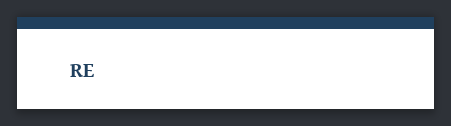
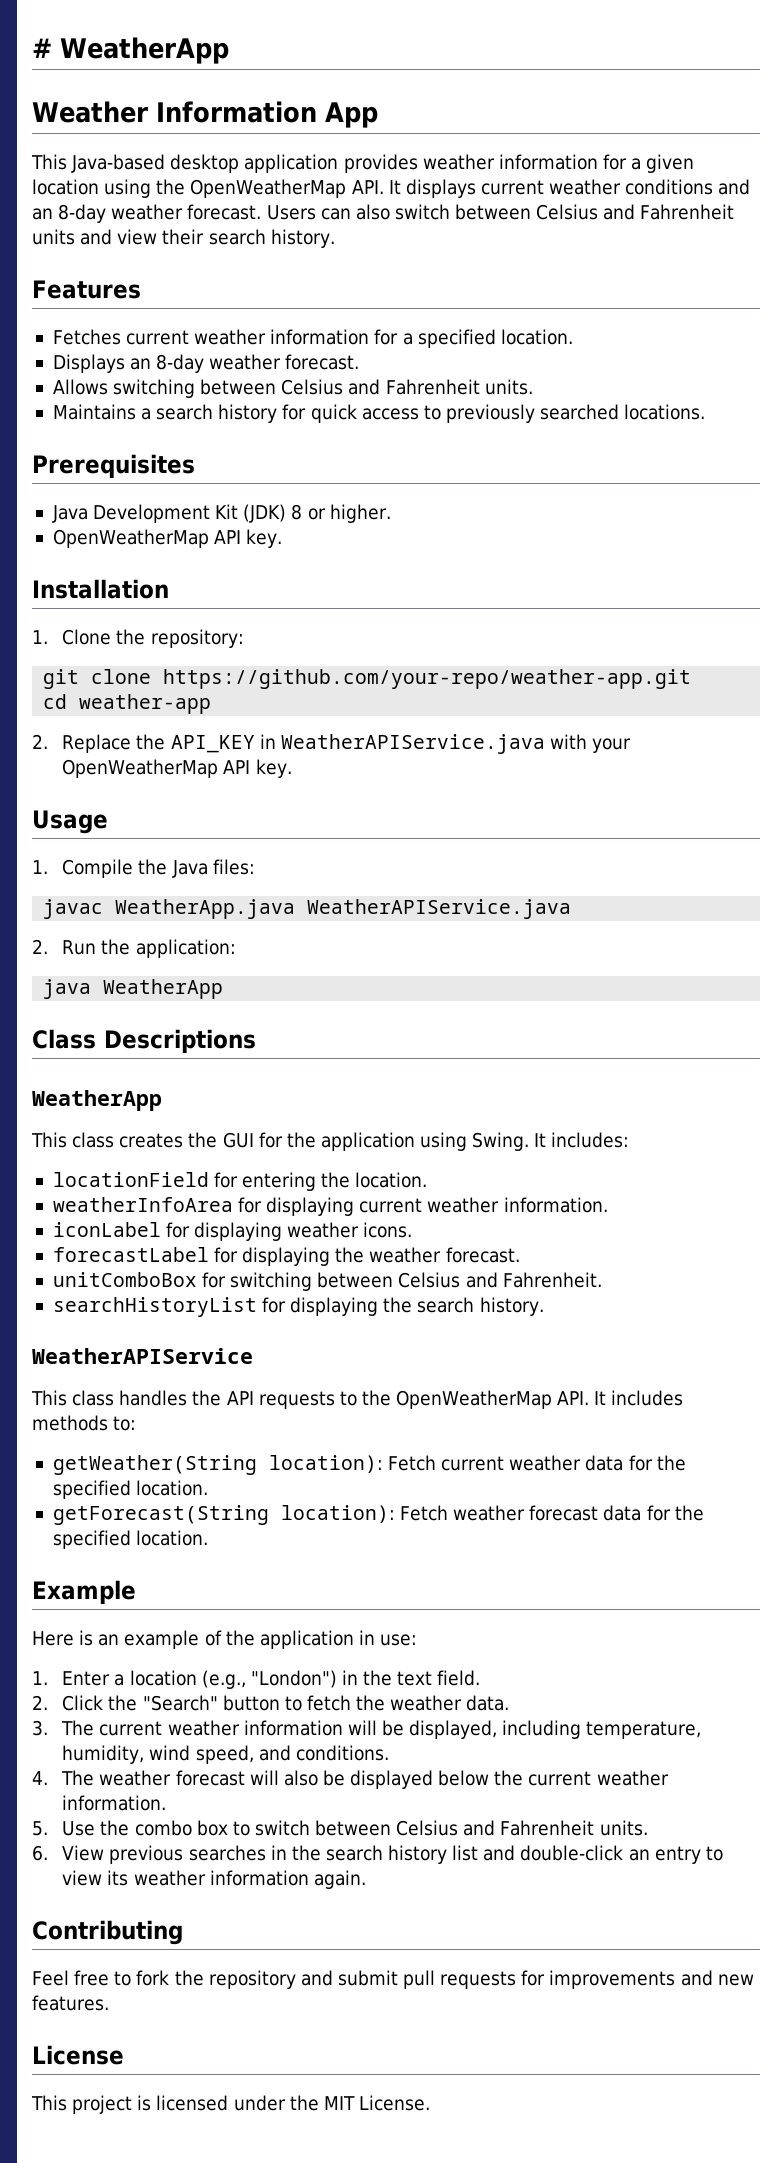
- RE
+ # WeatherApp
+ Weather Information App
+ This Java-based desktop application provides weather information for a given location using the OpenWeatherMap API. It displays current weather conditions and an 8-day weather forecast. Users can also switch between Celsius and Fahrenheit units and view their search history.
+ Features
+ Fetches current weather information for a specified location.
+ Displays an 8-day weather forecast.
+ Allows switching between Celsius and Fahrenheit units.
+ Maintains a search history for quick access to previously searched locations.
+ Prerequisites
+ Java Development Kit (JDK) 8 or higher.
+ OpenWeatherMap API key.
+ Installation
+ 1. Clone the repository:
+ git clone https://github.com/your-repo/weather-app.git
+ cd weather-app
+ 2. Replace the API_KEY in WeatherAPIService.java with your OpenWeatherMap API key.
+ Usage
+ 1. Compile the Java files:
+ javac WeatherApp.java WeatherAPIService.java
+ 2. Run the application:
+ java WeatherApp
+ Class Descriptions
+ WeatherApp
+ This class creates the GUI for the application using Swing. It includes:
+ locationField for entering the location.
+ weatherInfoArea for displaying current weather information.
+ iconLabel for displaying weather icons.
+ forecastLabel for displaying the weather forecast.
+ unitComboBox for switching between Celsius and Fahrenheit.
+ searchHistoryList for displaying the search history.
+ WeatherAPIService
+ This class handles the API requests to the OpenWeatherMap API. It includes methods to:
+ getWeather(String location): Fetch current weather data for the specified location.
+ getForecast(String location): Fetch weather forecast data for the specified location.
+ Example
+ Here is an example of the application in use:
+ 1. Enter a location (e.g., "London") in the text field.
+ 2. Click the "Search" button to fetch the weather data.
+ 3. The current weather information will be displayed, including temperature, humidity, wind speed, and conditions.
+ 4. The weather forecast will also be displayed below the current weather information.
+ 5. Use the combo box to switch between Celsius and Fahrenheit units.
+ 6. View previous searches in the search history list and double-click an entry to view its weather information again.
+ Contributing
+ Feel free to fork the repository and submit pull requests for improvements and new features.
+ License
+ This project is licensed under the MIT License.

